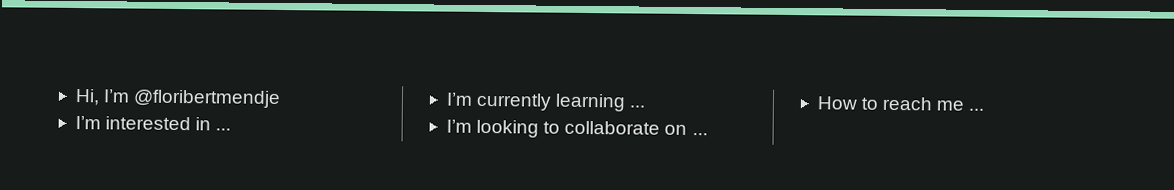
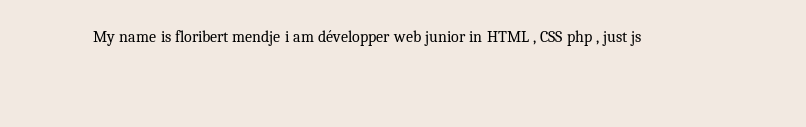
- Hi, I’m @floribertmendje
- I’m interested in ...
- I’m currently learning ...
- I’m looking to collaborate on ...
- How to reach me ...
+ My name is floribert mendje i am développer web junior in HTML , CSS php , just js

